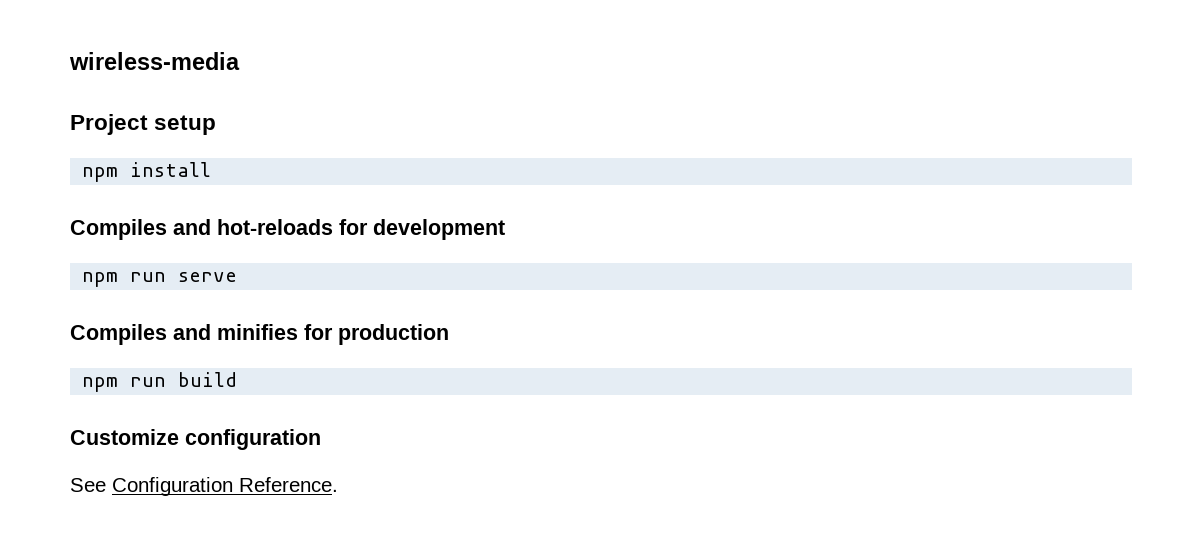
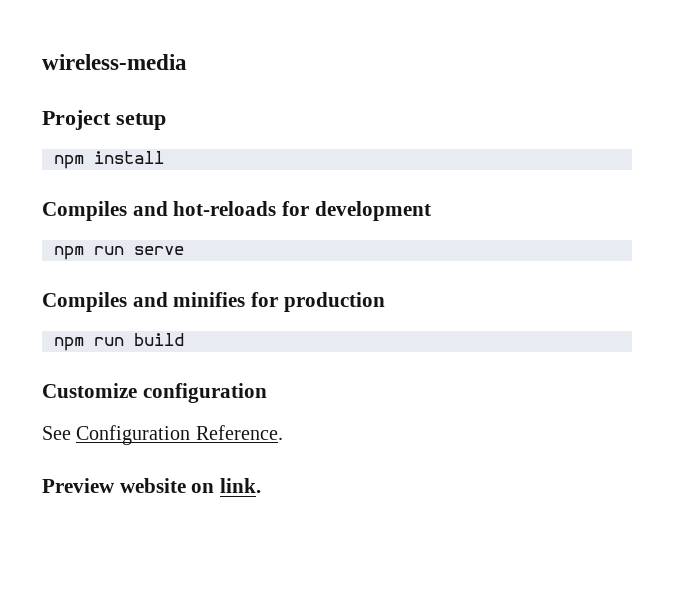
+ Preview website on link.

